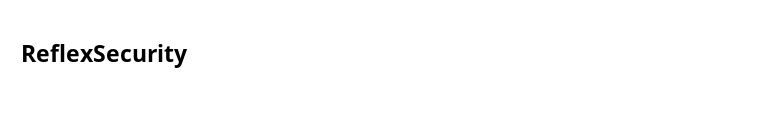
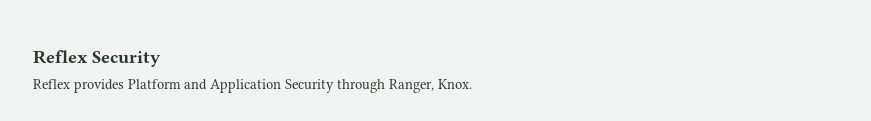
- ReflexSecurity
+ Reflex Security
+ Reflex provides Platform and Application Security through Ranger, Knox.

